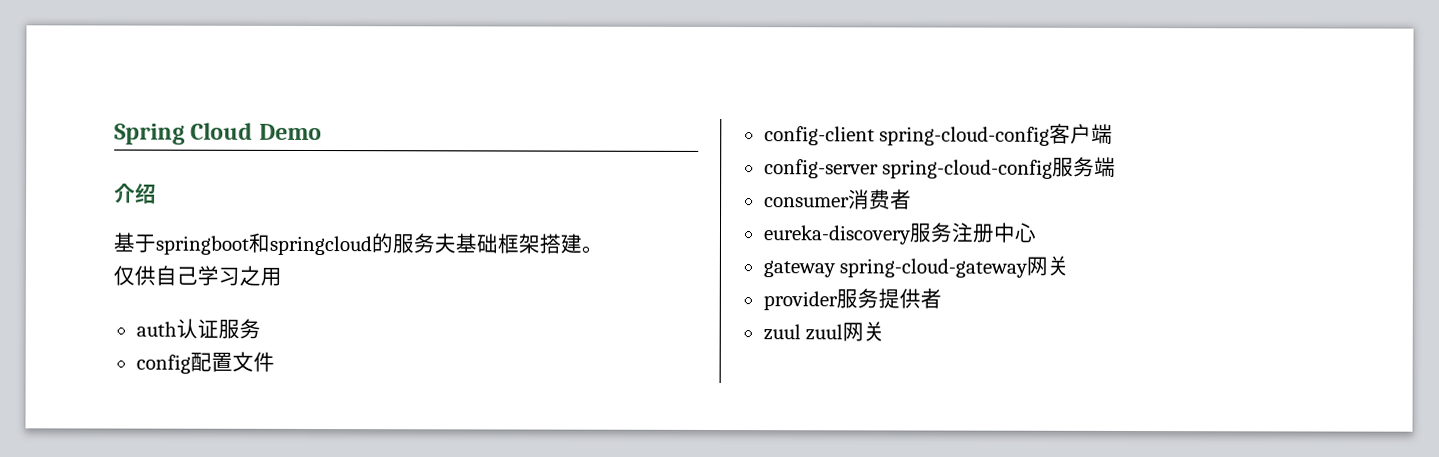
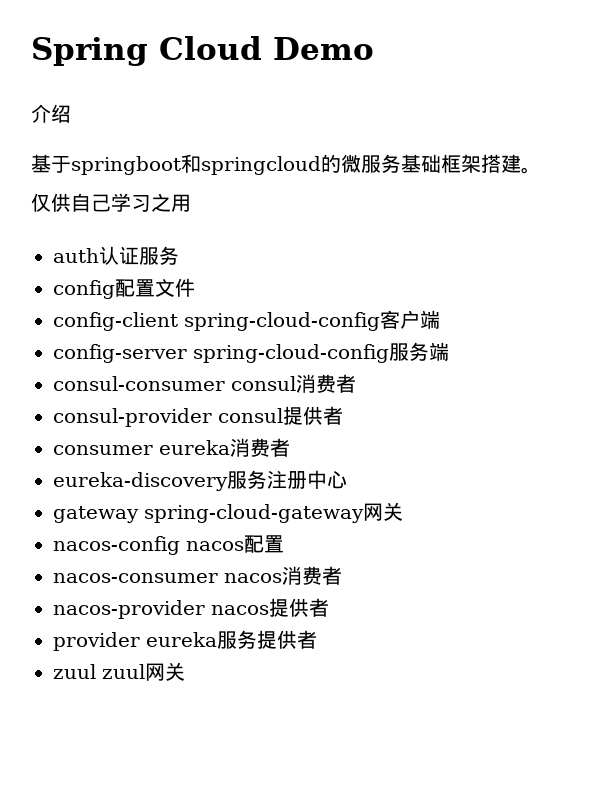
- 基于springboot和springcloud的服务夫基础框架搭建。
+ 基于springboot和springcloud的微服务基础框架搭建。
+ consul-consumer consul消费者
+ consul-provider consul提供者
- consumer消费者
+ consumer eureka消费者
+ nacos-config nacos配置
+ nacos-consumer nacos消费者
+ nacos-provider nacos提供者
- provider服务提供者
+ provider eureka服务提供者

